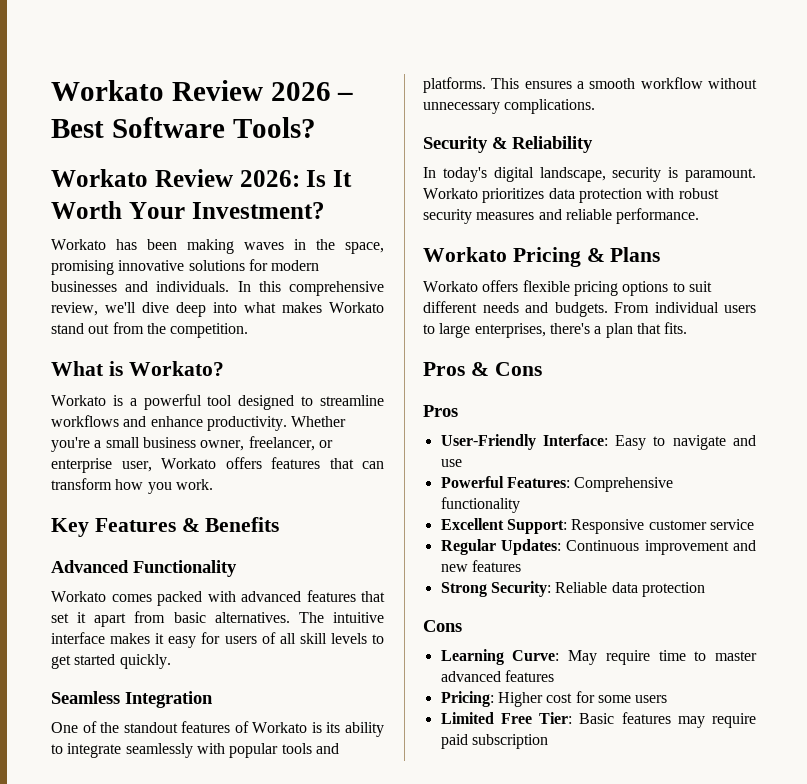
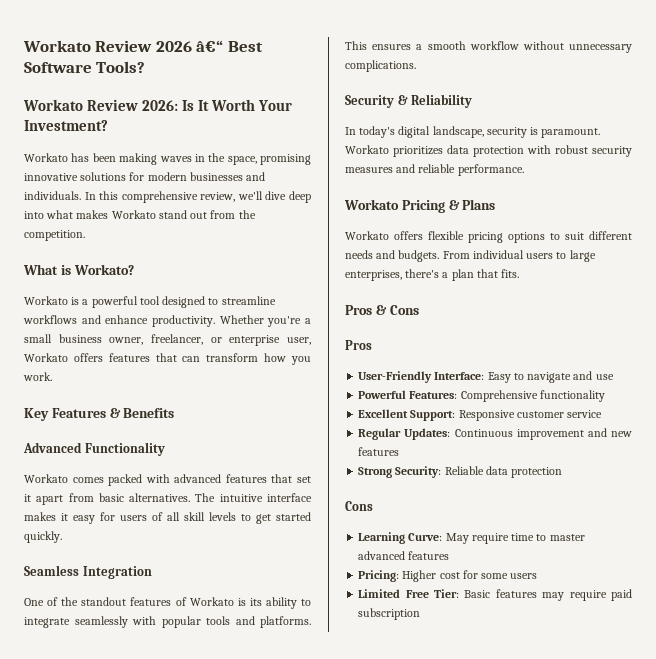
- Workato Review 2026 – Best Software Tools?
+ Workato Review 2026 â€“ Best Software Tools?

